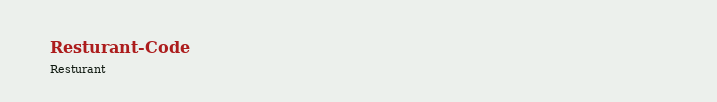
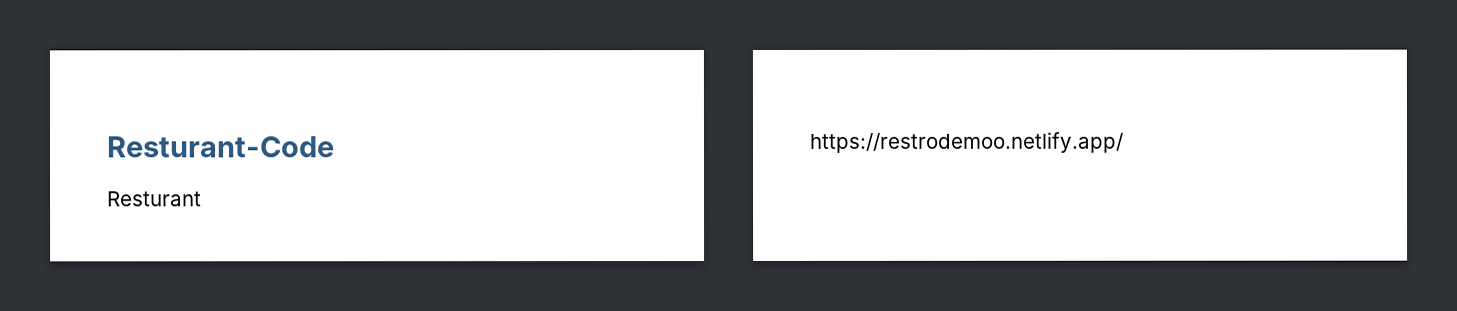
+ https://restrodemoo.netlify.app/

